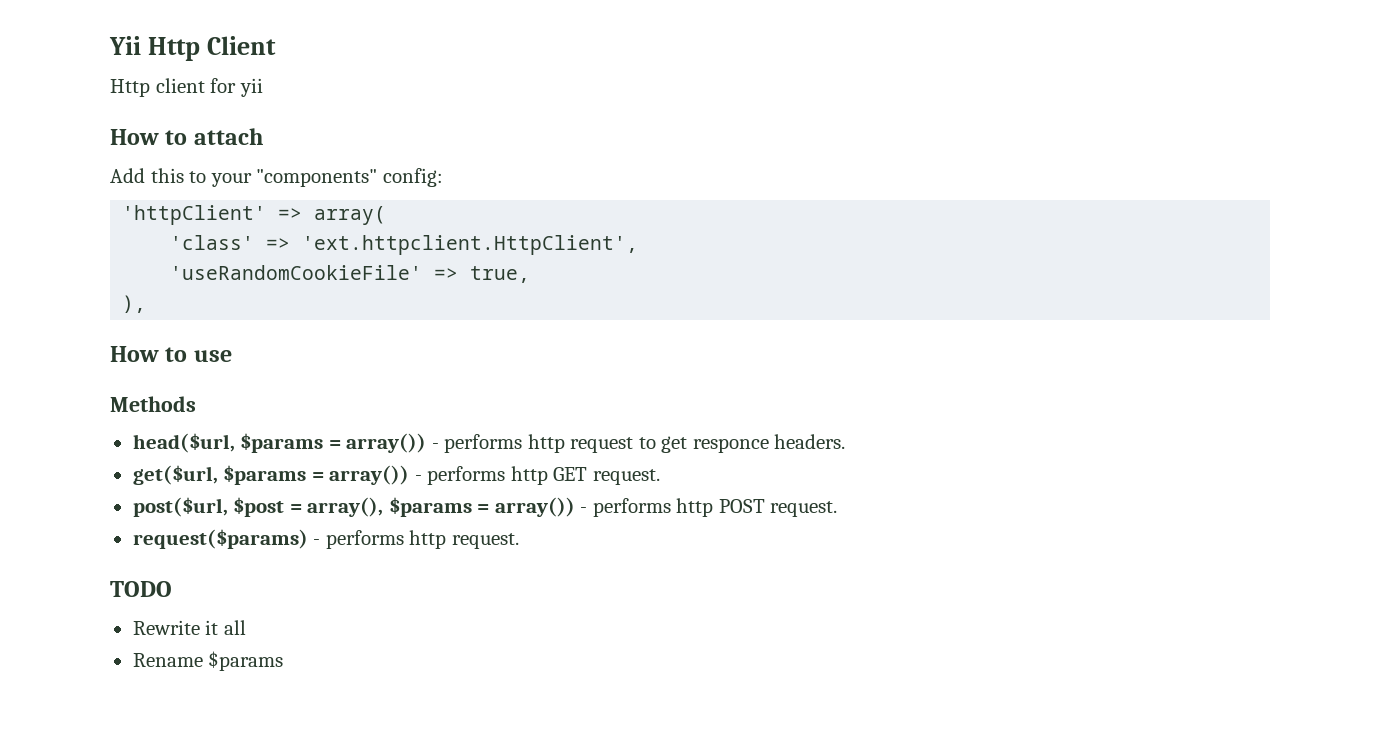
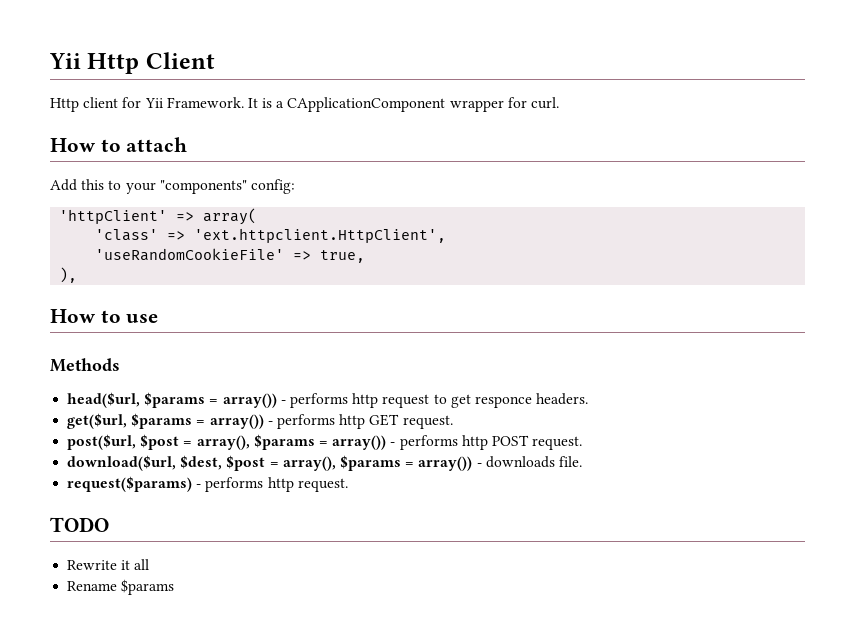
- Http client for yii
+ Http client for Yii Framework. It is a CApplicationComponent wrapper for curl.
+ download($url, $dest, $post = array(), $params = array()) - downloads file.

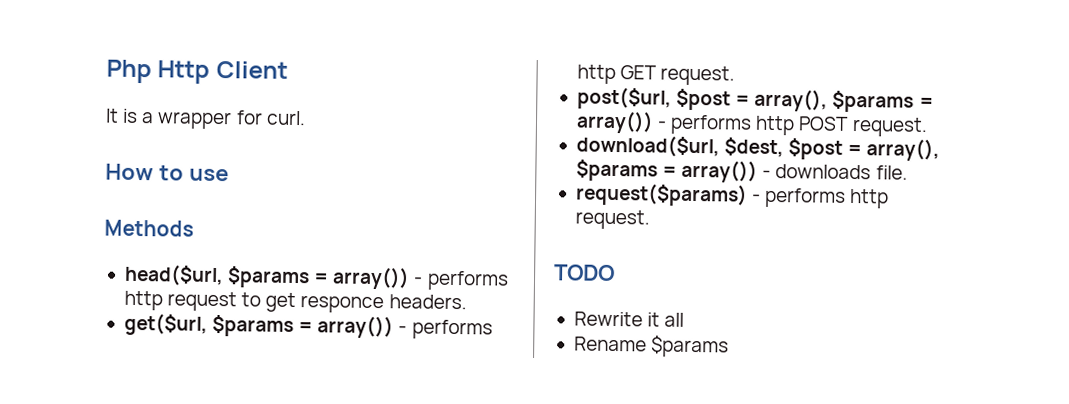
- Yii Http Client
+ Php Http Client
- Http client for Yii Framework. It is a CApplicationComponent wrapper for curl.
+ It is a wrapper for curl.
- How to attach
- Add this to your "components" config:
- 'httpClient' => array(
- 'class' => 'ext.httpclient.HttpClient',
- 'useRandomCookieFile' => true,
- ),

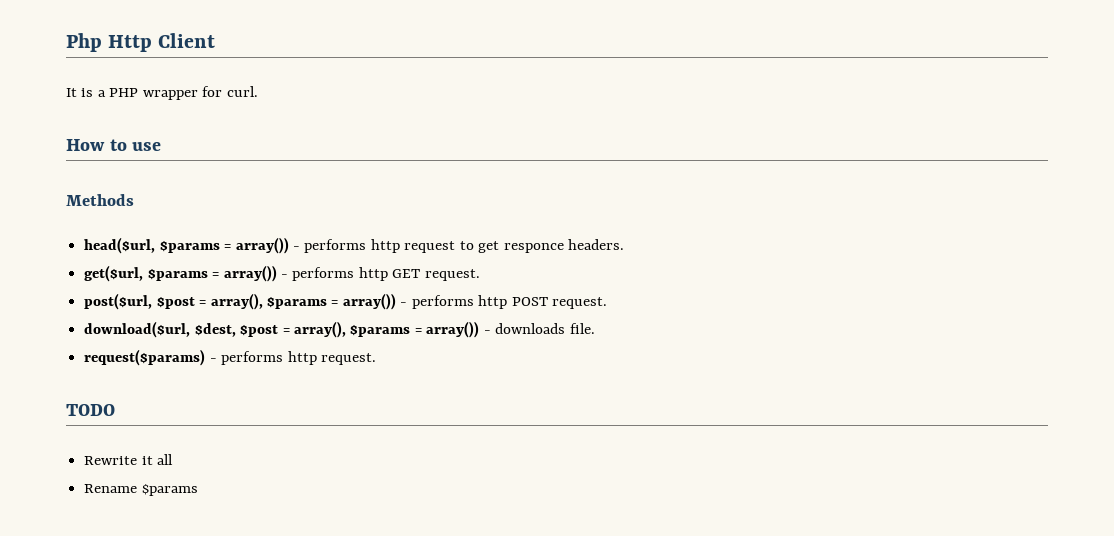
- It is a wrapper for curl.
+ It is a PHP wrapper for curl.

